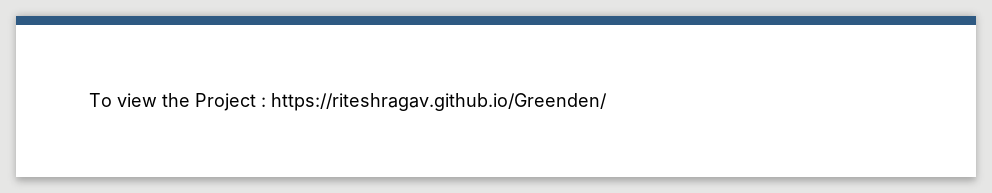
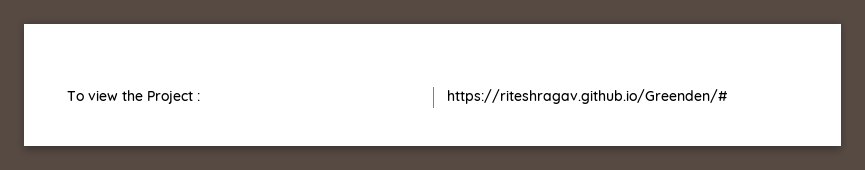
- To view the Project : https://riteshragav.github.io/Greenden/
+ To view the Project : https://riteshragav.github.io/Greenden/#

